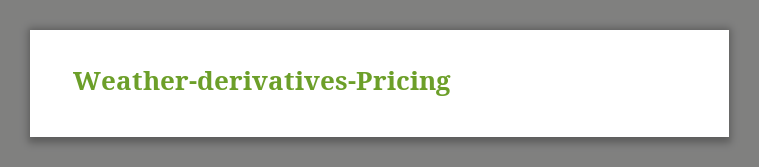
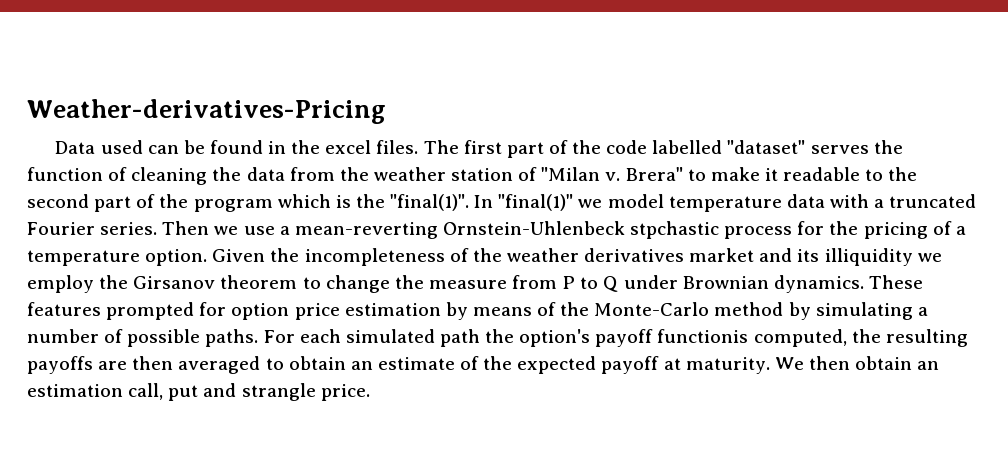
+ Data used can be found in the excel files. The first part of the code labelled "dataset" serves the function of cleaning the data from the weather station of "Milan v. Brera" to make it readable to the second part of the program which is the "final(1)". In "final(1)" we model temperature data with a truncated Fourier series. Then we use a mean-reverting Ornstein-Uhlenbeck stpchastic process for the pricing of a temperature option. Given the incompleteness of the weather derivatives market and its illiquidity we employ the Girsanov theorem to change the measure from P to Q under Brownian dynamics. These features prompted for option price estimation by means of the Monte-Carlo method by simulating a number of possible paths. For each simulated path the option's payoff functionis computed, the resulting payoffs are then averaged to obtain an estimate of the expected payoff at maturity. We then obtain an estimation call, put and strangle price.

